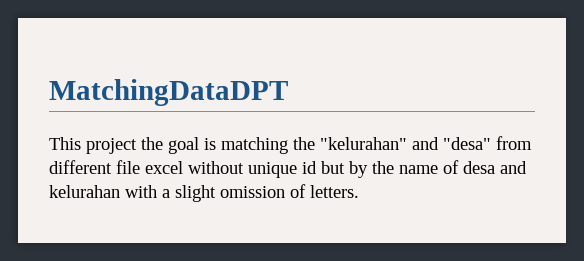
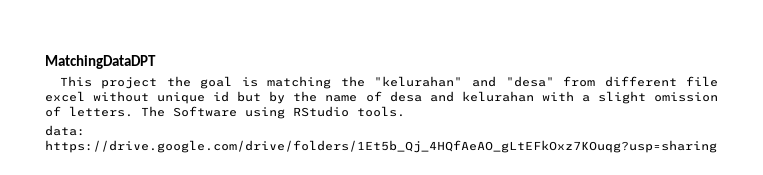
+ The Software using RStudio tools.
+ data: https://drive.google.com/drive/folders/1Et5b_Qj_4HQfAeAO_gLtEFkOxz7KOuqg?usp=sharing

